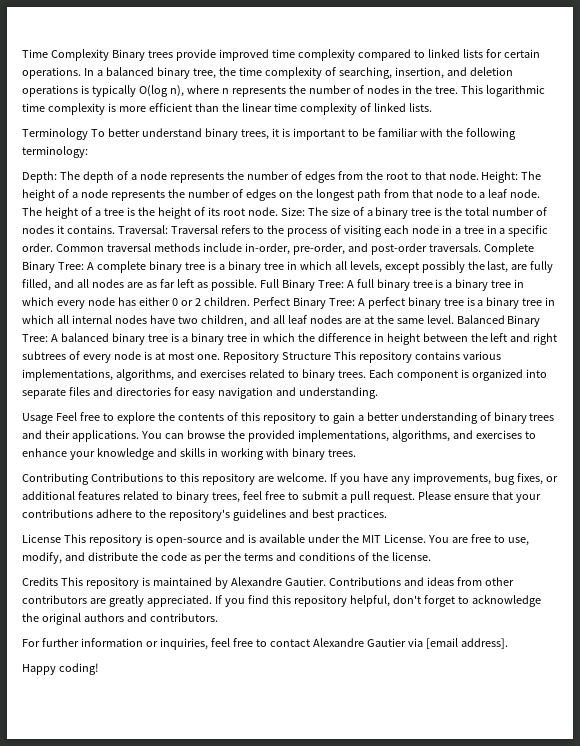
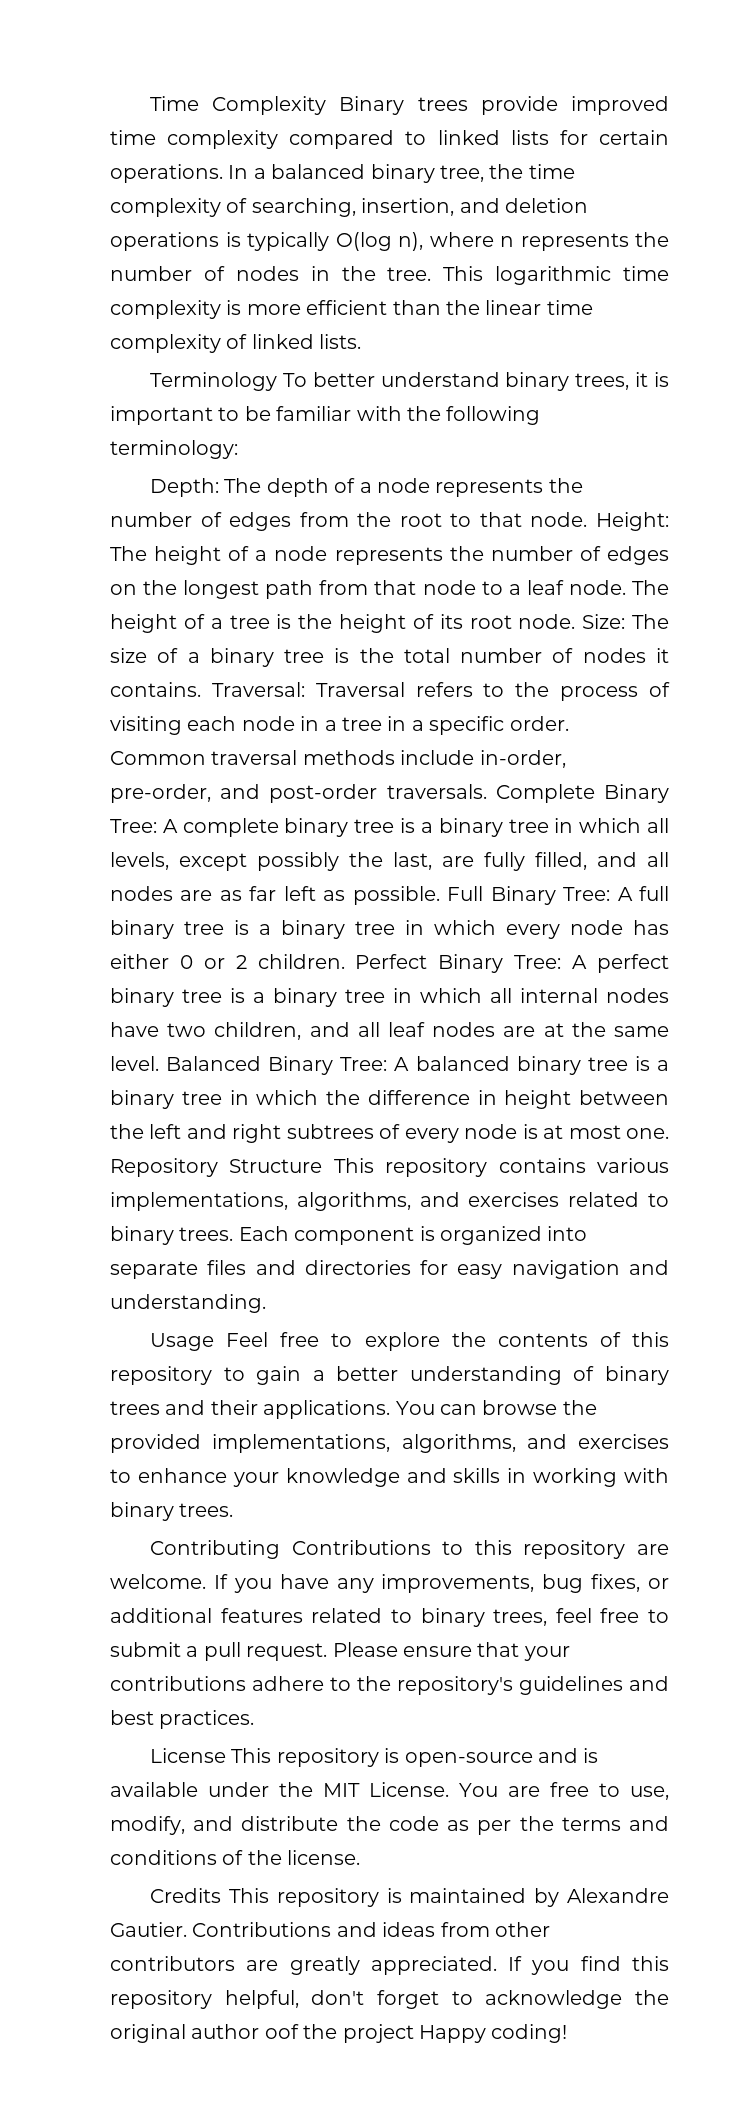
- If you find this repository helpful, don't forget to acknowledge the original authors and contributors.
- For further information or inquiries, feel free to contact Alexandre Gautier via [email address].
- Happy coding!
+ If you find this repository helpful, don't forget to acknowledge the original author oof the project Happy coding!

